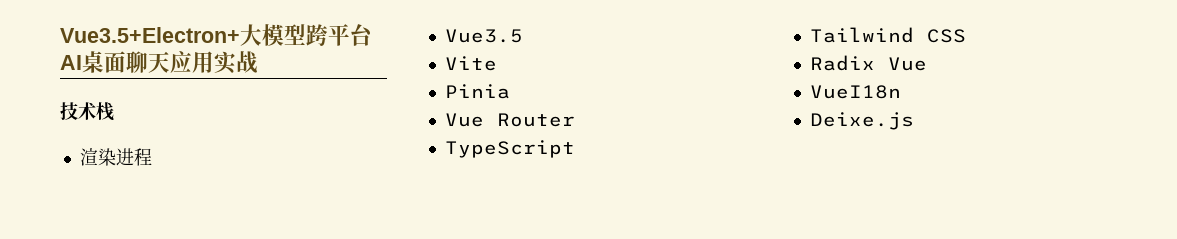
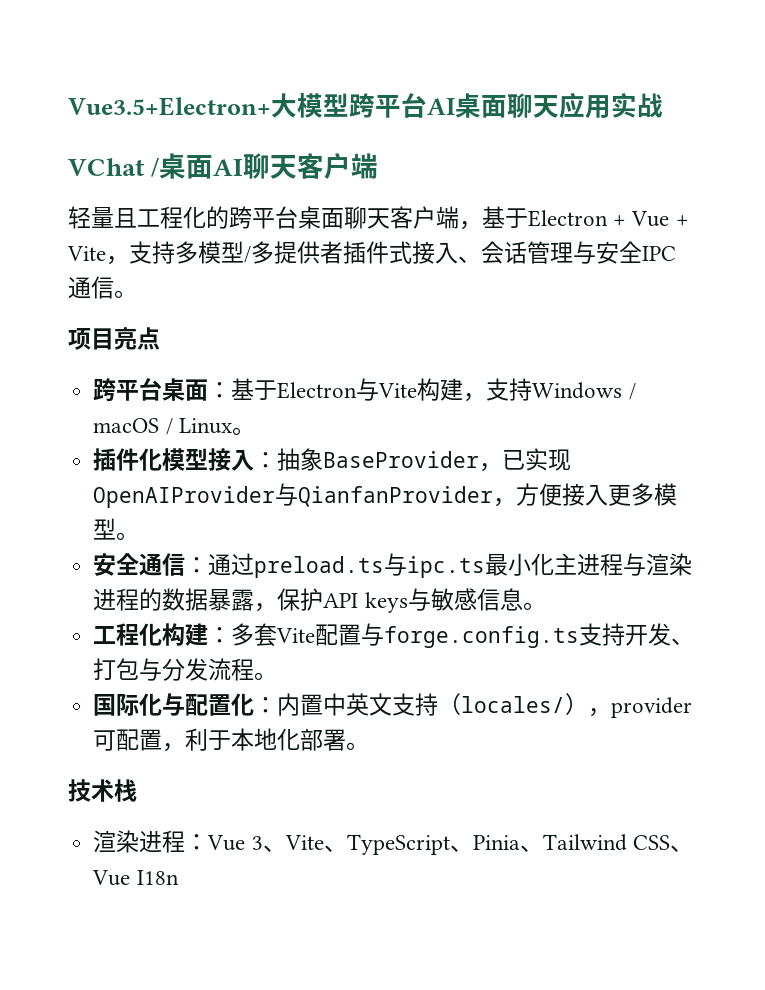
+ VChat /桌面AI聊天客户端
+ 轻量且工程化的跨平台桌面聊天客户端，基于Electron + Vue + Vite，支持多模型/多提供者插件式接入、会话管理与安全IPC通信。
+ 项目亮点
+ 跨平台桌面：基于Electron与Vite构建，支持Windows / macOS / Linux。
+ 插件化模型接入：抽象BaseProvider，已实现OpenAIProvider与QianfanProvider，方便接入更多模型。
+ 安全通信：通过preload.ts与ipc.ts最小化主进程与渲染进程的数据暴露，保护API keys与敏感信息。
+ 工程化构建：多套Vite配置与forge.config.ts支持开发、打包与分发流程。
+ 国际化与配置化：内置中英文支持（locales/），provider可配置，利于本地化部署。
- 渲染进程
- Vue3.5
- Vite
- Pinia
- Vue Router
- TypeScript
- Tailwind CSS
- Radix Vue
- VueI18n
- Deixe.js
+ 渲染进程：Vue 3、Vite、TypeScript、Pinia、Tailwind CSS、Vue I18n

